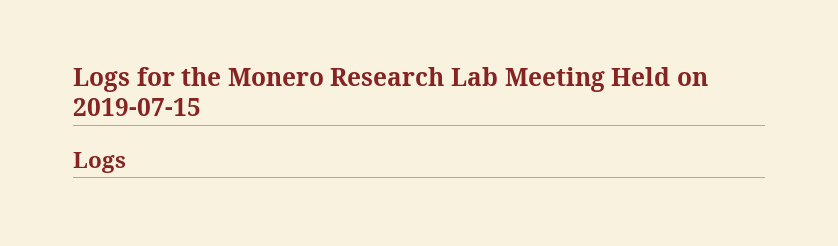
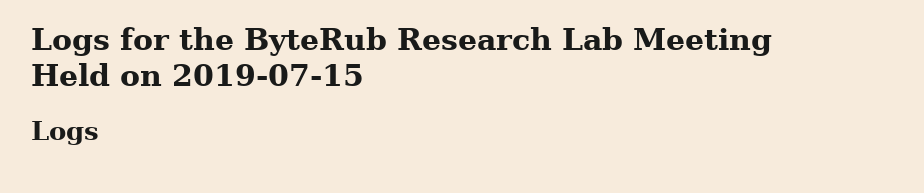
- Logs for the Monero Research Lab Meeting Held on 2019-07-15
+ Logs for the ByteRub Research Lab Meeting Held on 2019-07-15

